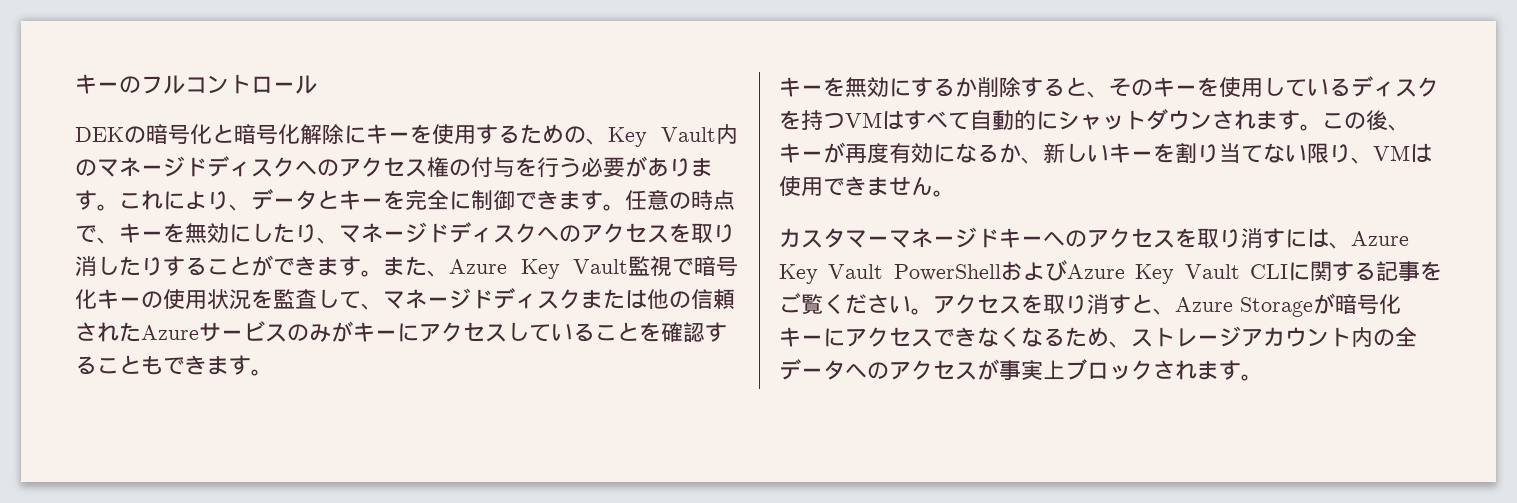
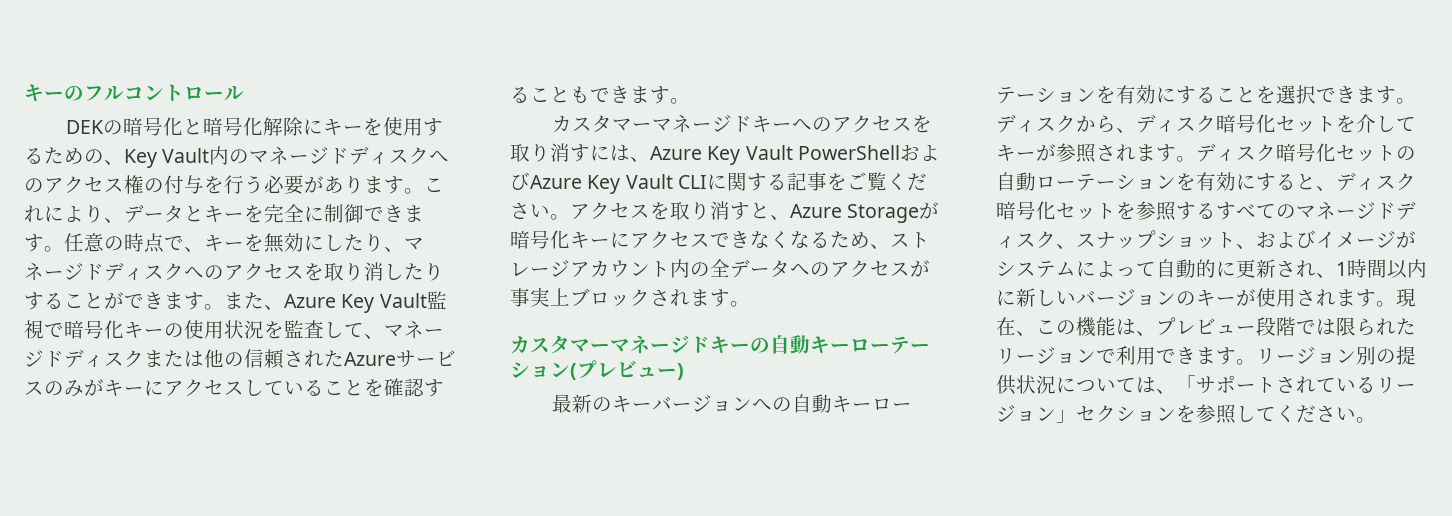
- キーを無効にするか削除すると、そのキーを使用しているディスクを持つVMはすべて自動的にシャットダウンされます。この後、キーが再度有効になるか、新しいキーを割り当てない限り、VMは使用できません。
+ カスタマーマネージドキーの自動キーローテーション(プレビュー)
+ 最新のキーバージョンへの自動キーローテーションを有効にすることを選択できます。ディスクから、ディスク暗号化セットを介してキーが参照されます。ディスク暗号化セットの自動ローテーションを有効にすると、ディスク暗号化セットを参照するすべてのマネージドディスク、スナップショット、およびイメージがシステムによって自動的に更新され、1時間以内に新しいバージョンのキーが使用されます。現在、この機能は、プレビュー段階では限られたリージョンで利用できます。リージョン別の提供状況については、「サポートされているリージョン」セクションを参照してください。

